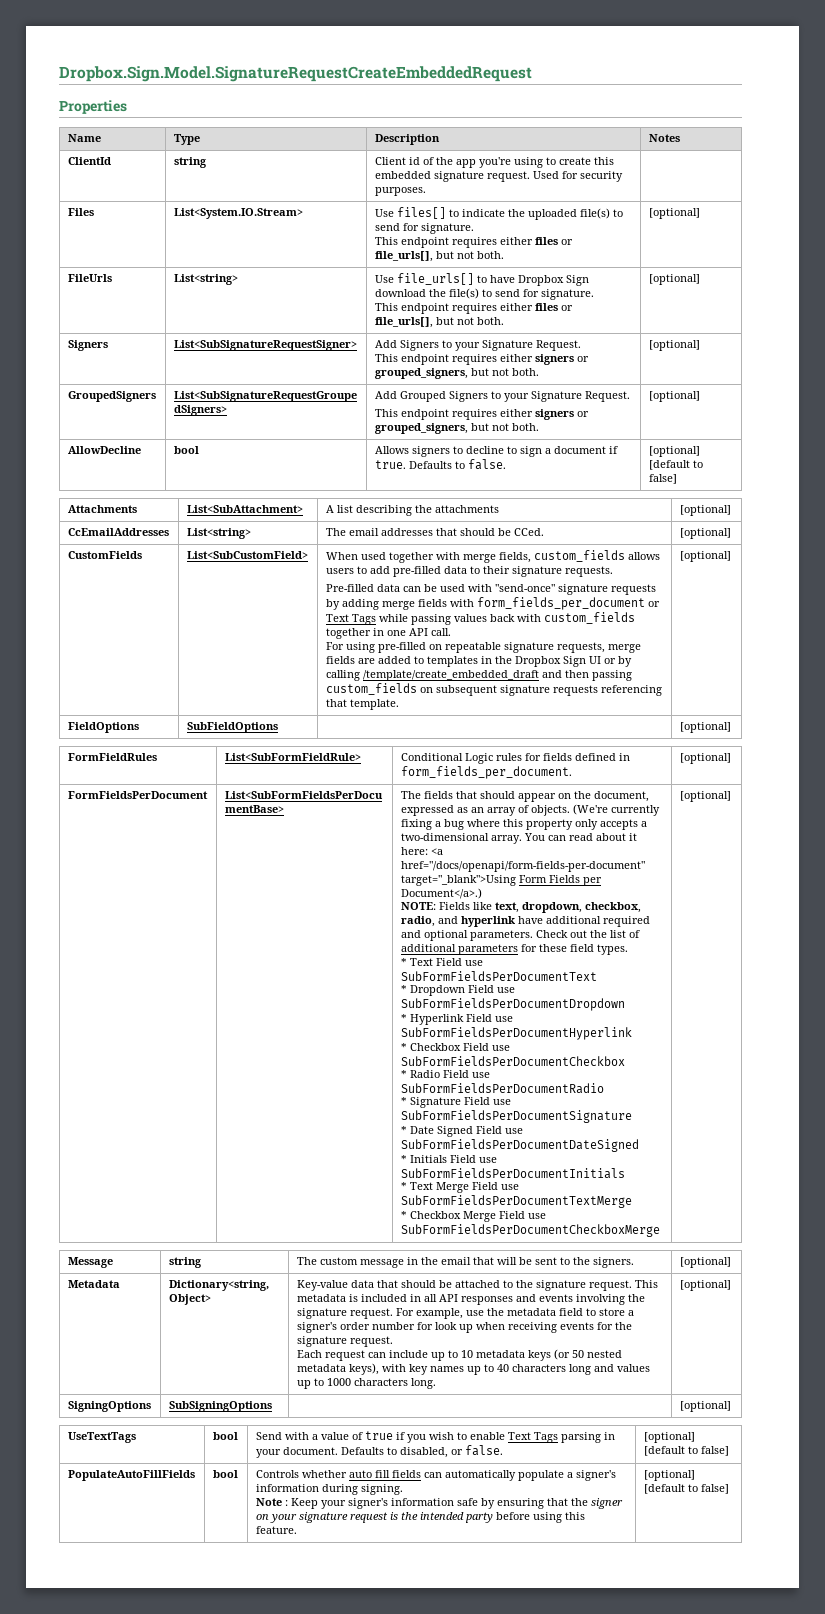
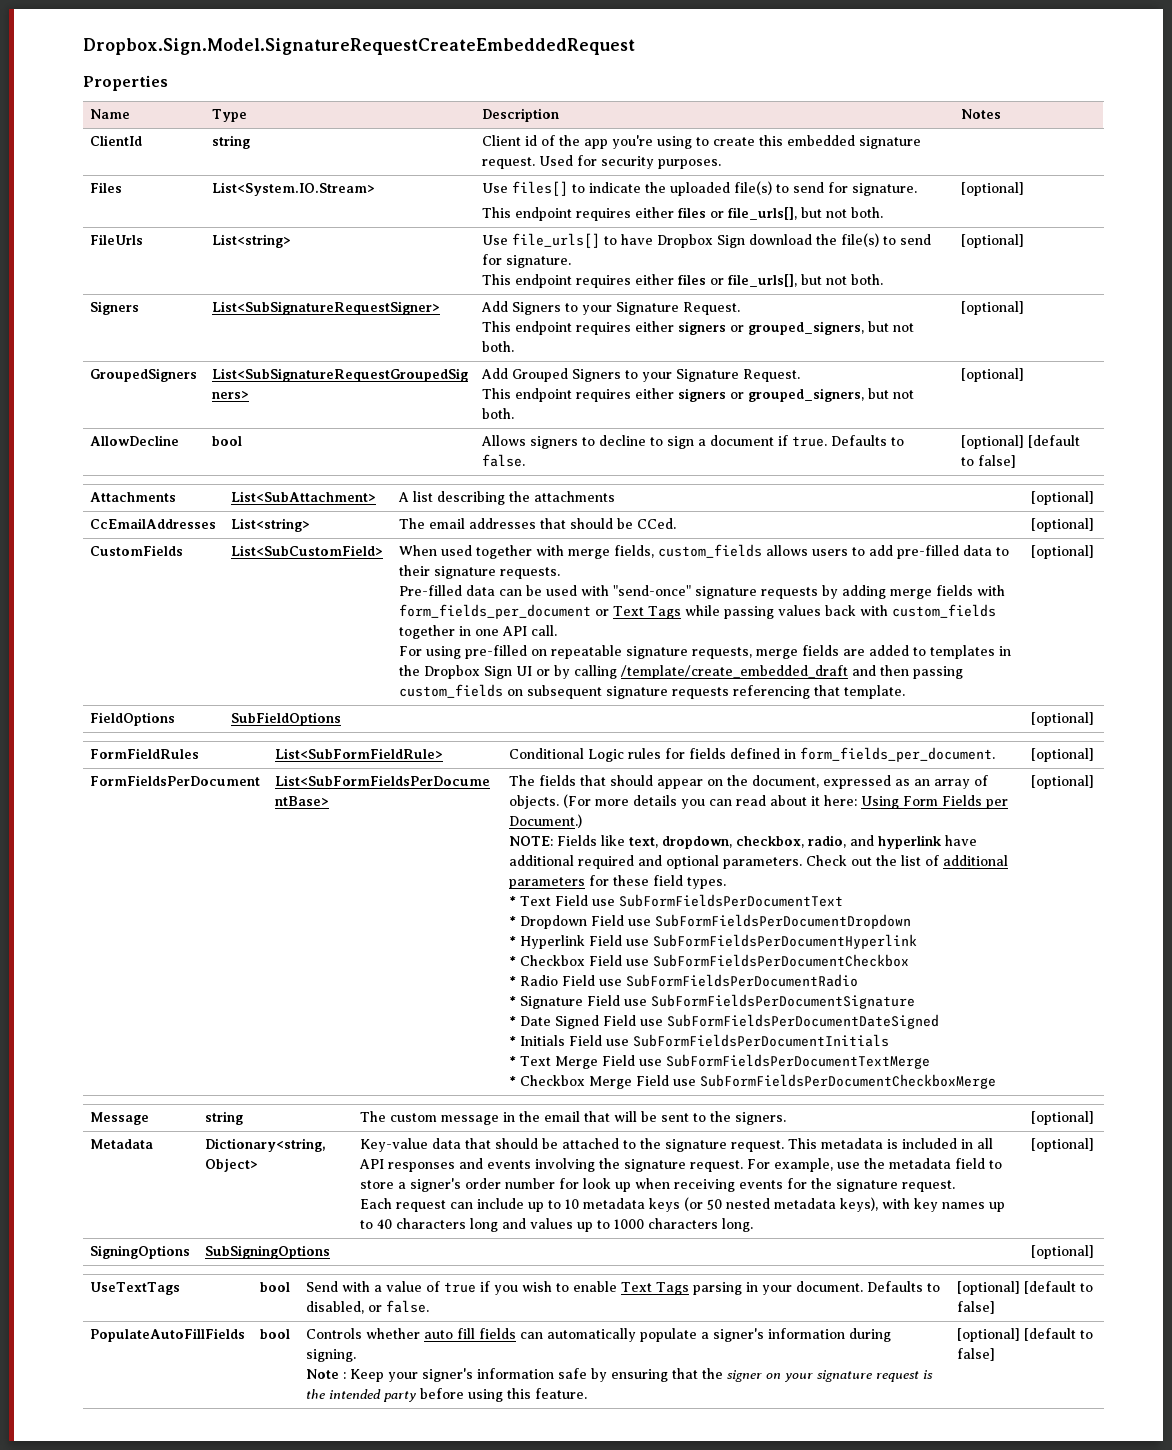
- (We're currently fixing a bug where this property only accepts a two-dimensional array. You can read about it here: <a href="/docs/openapi/form-fields-per-document" target="_blank">Using Form Fields per Document</a>.)
+ (For more details you can read about it here: Using Form Fields per Document.)

